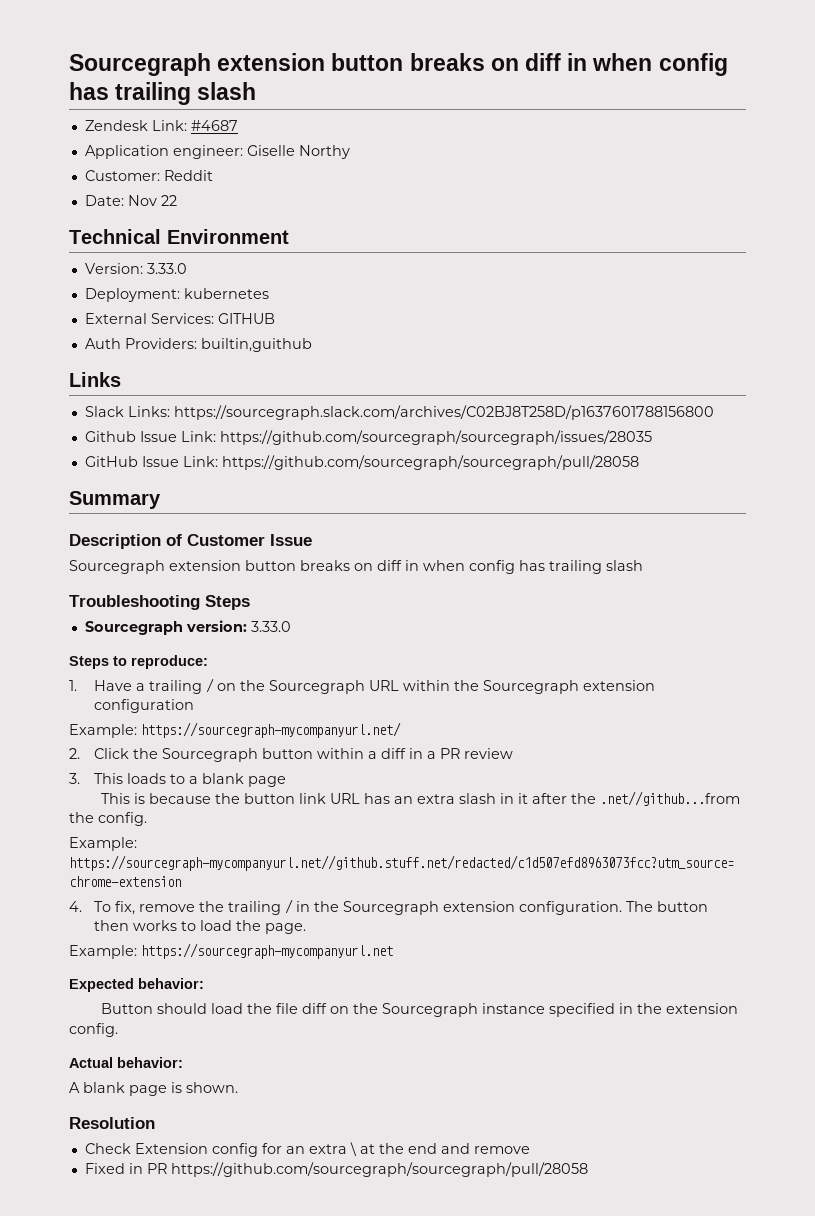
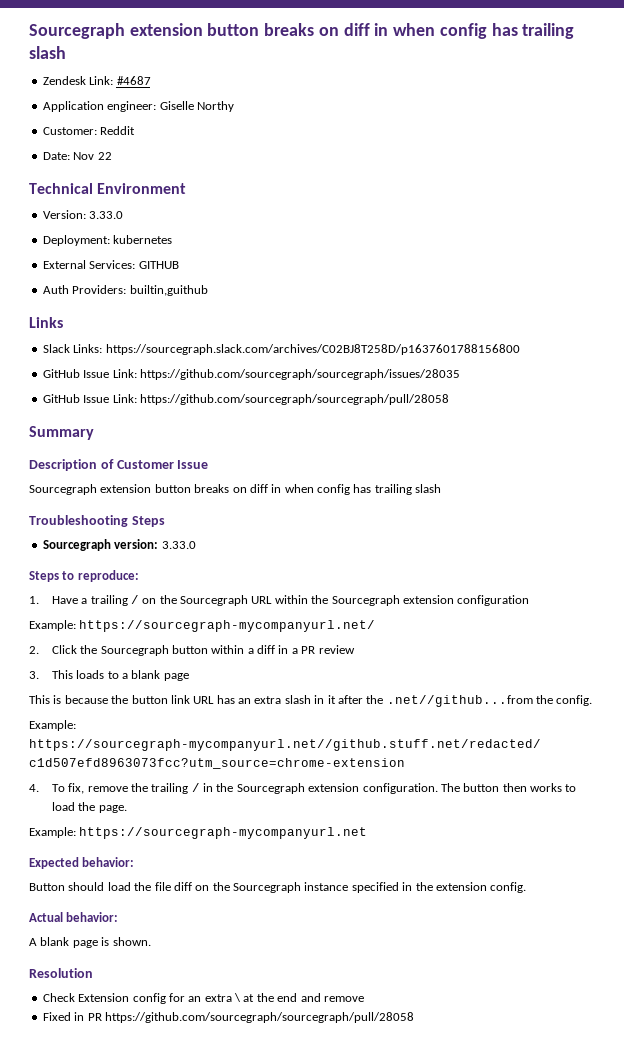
- Github Issue Link: https://github.com/sourcegraph/sourcegraph/issues/28035
+ GitHub Issue Link: https://github.com/sourcegraph/sourcegraph/issues/28035

